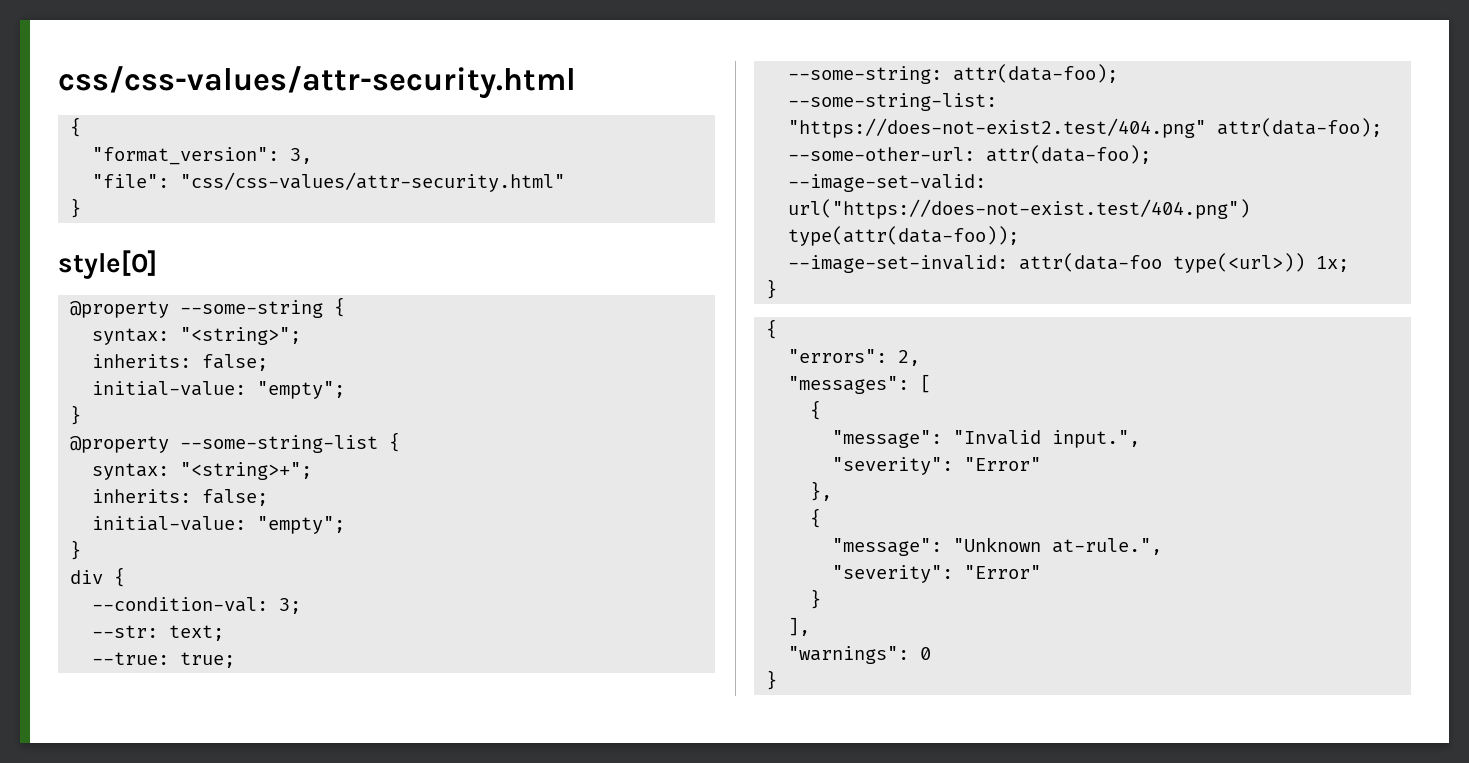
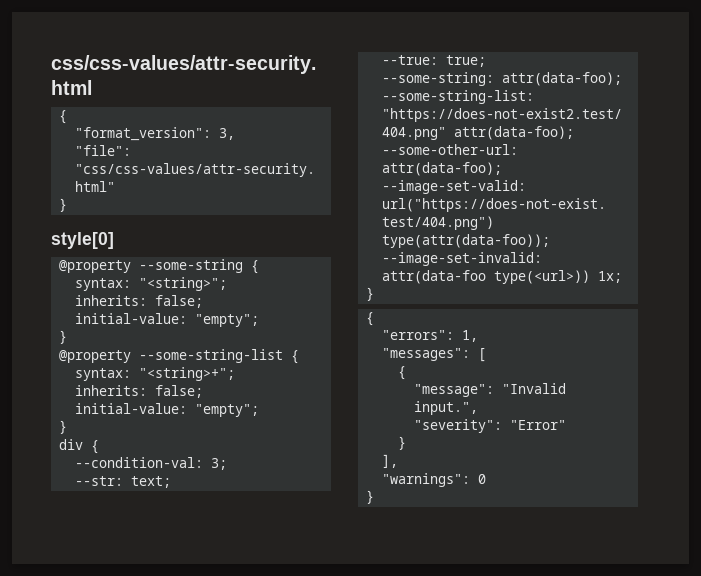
- "errors": 2,
+ "errors": 1,
- },
- {
- "message": "Unknown at-rule.",
- "severity": "Error"

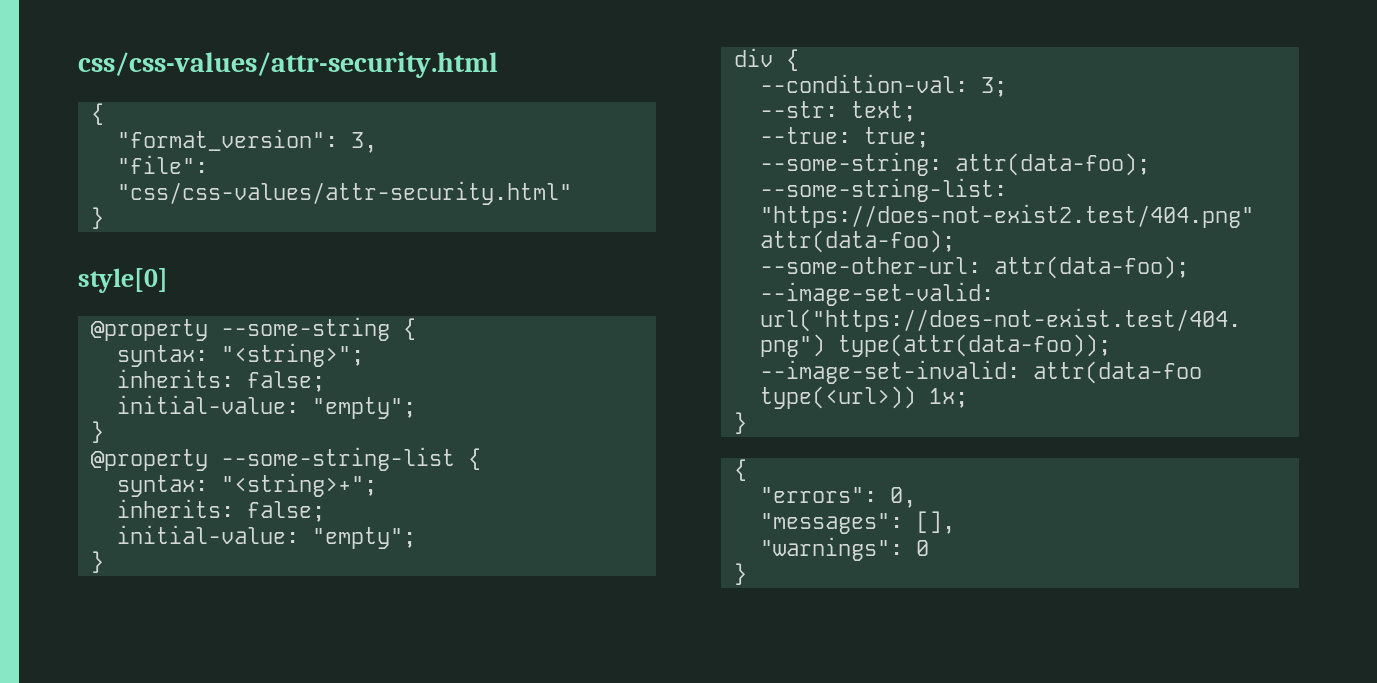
- "errors": 1,
+ "errors": 0,
- "messages": [
- {
- "message": "Invalid input.",
- "severity": "Error"
- }
- ],
+ "messages": [],

